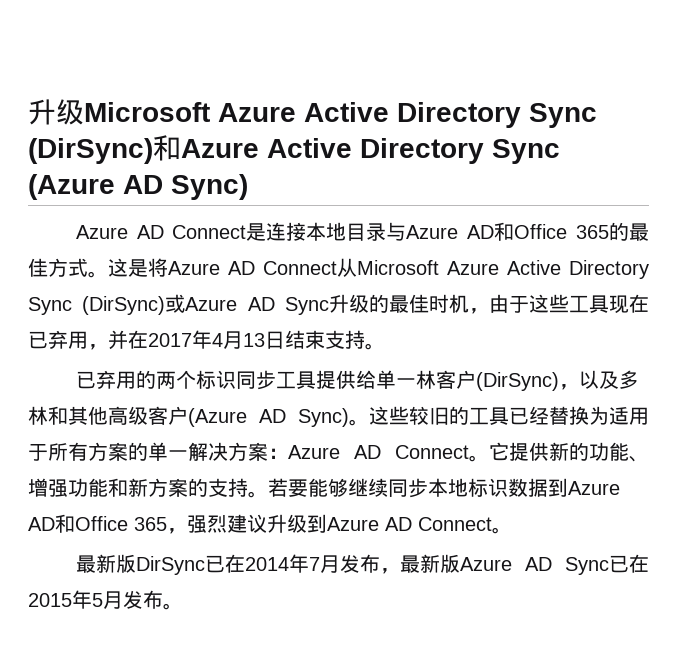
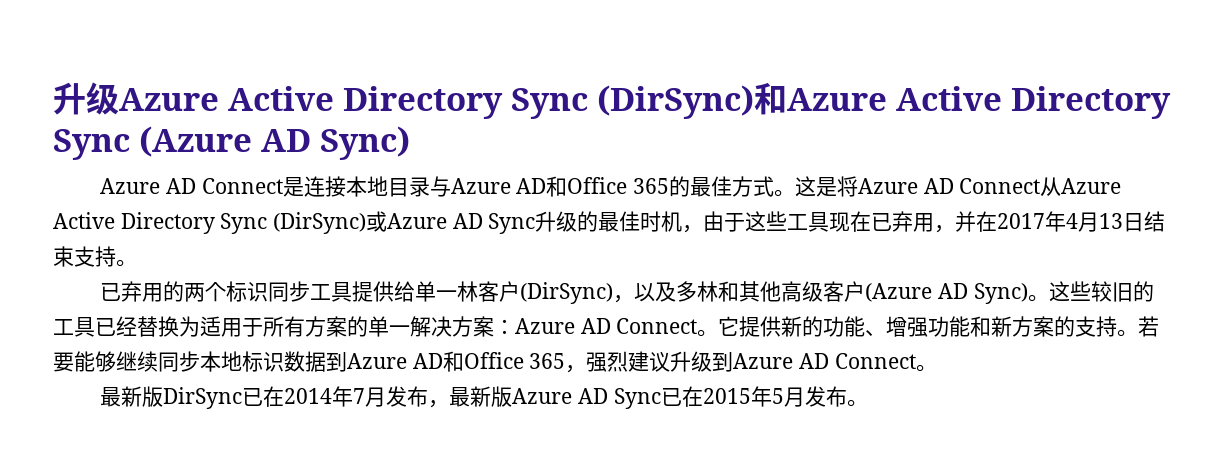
- 升级Microsoft Azure Active Directory Sync (DirSync)和Azure Active Directory Sync (Azure AD Sync)
+ 升级Azure Active Directory Sync (DirSync)和Azure Active Directory Sync (Azure AD Sync)
- 这是将Azure AD Connect从Microsoft Azure Active Directory Sync (DirSync)或Azure AD Sync升级的最佳时机，由于这些工具现在已弃用，并在2017年4月13日结束支持。
+ 这是将Azure AD Connect从Azure Active Directory Sync (DirSync)或Azure AD Sync升级的最佳时机，由于这些工具现在已弃用，并在2017年4月13日结束支持。

